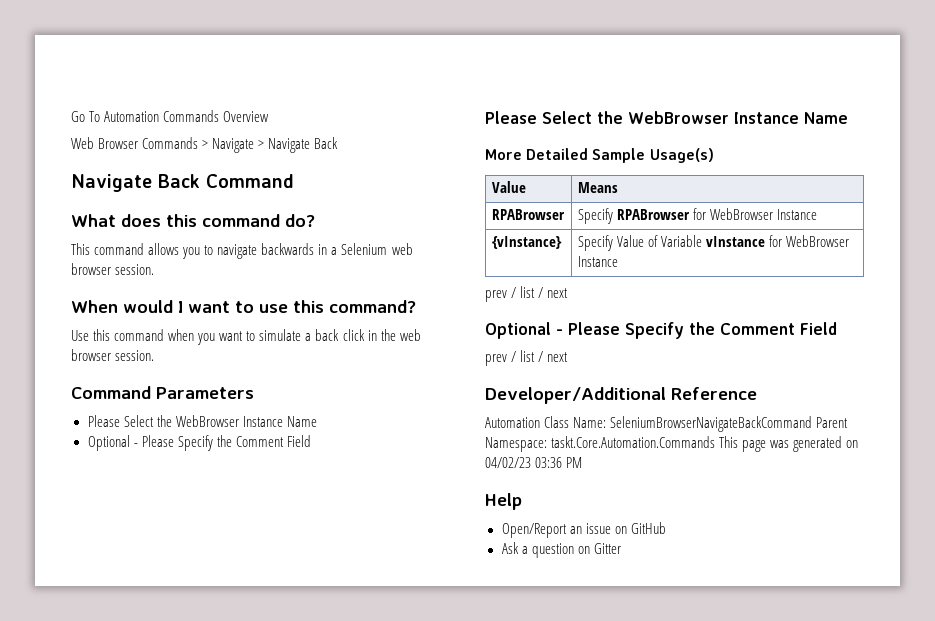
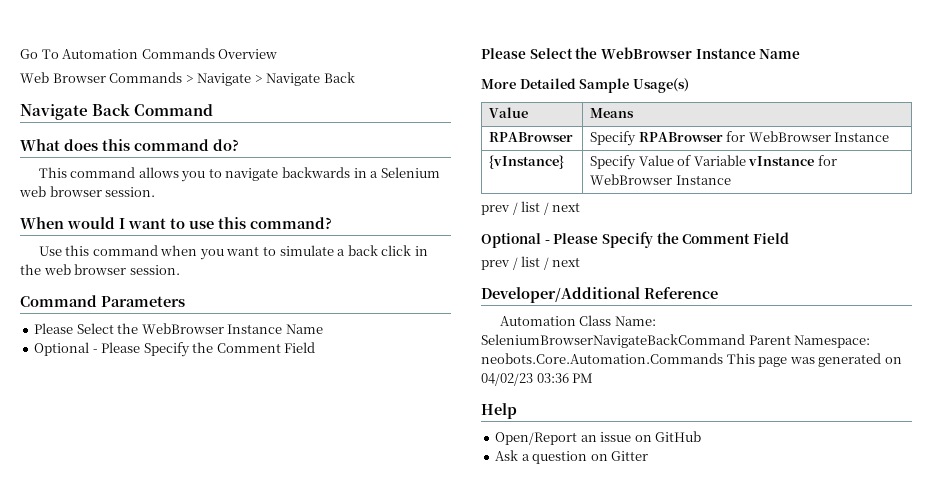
- Automation Class Name: SeleniumBrowserNavigateBackCommand Parent Namespace: taskt.Core.Automation.Commands This page was generated on 04/02/23 03:36 PM
+ Automation Class Name: SeleniumBrowserNavigateBackCommand Parent Namespace: neobots.Core.Automation.Commands This page was generated on 04/02/23 03:36 PM

